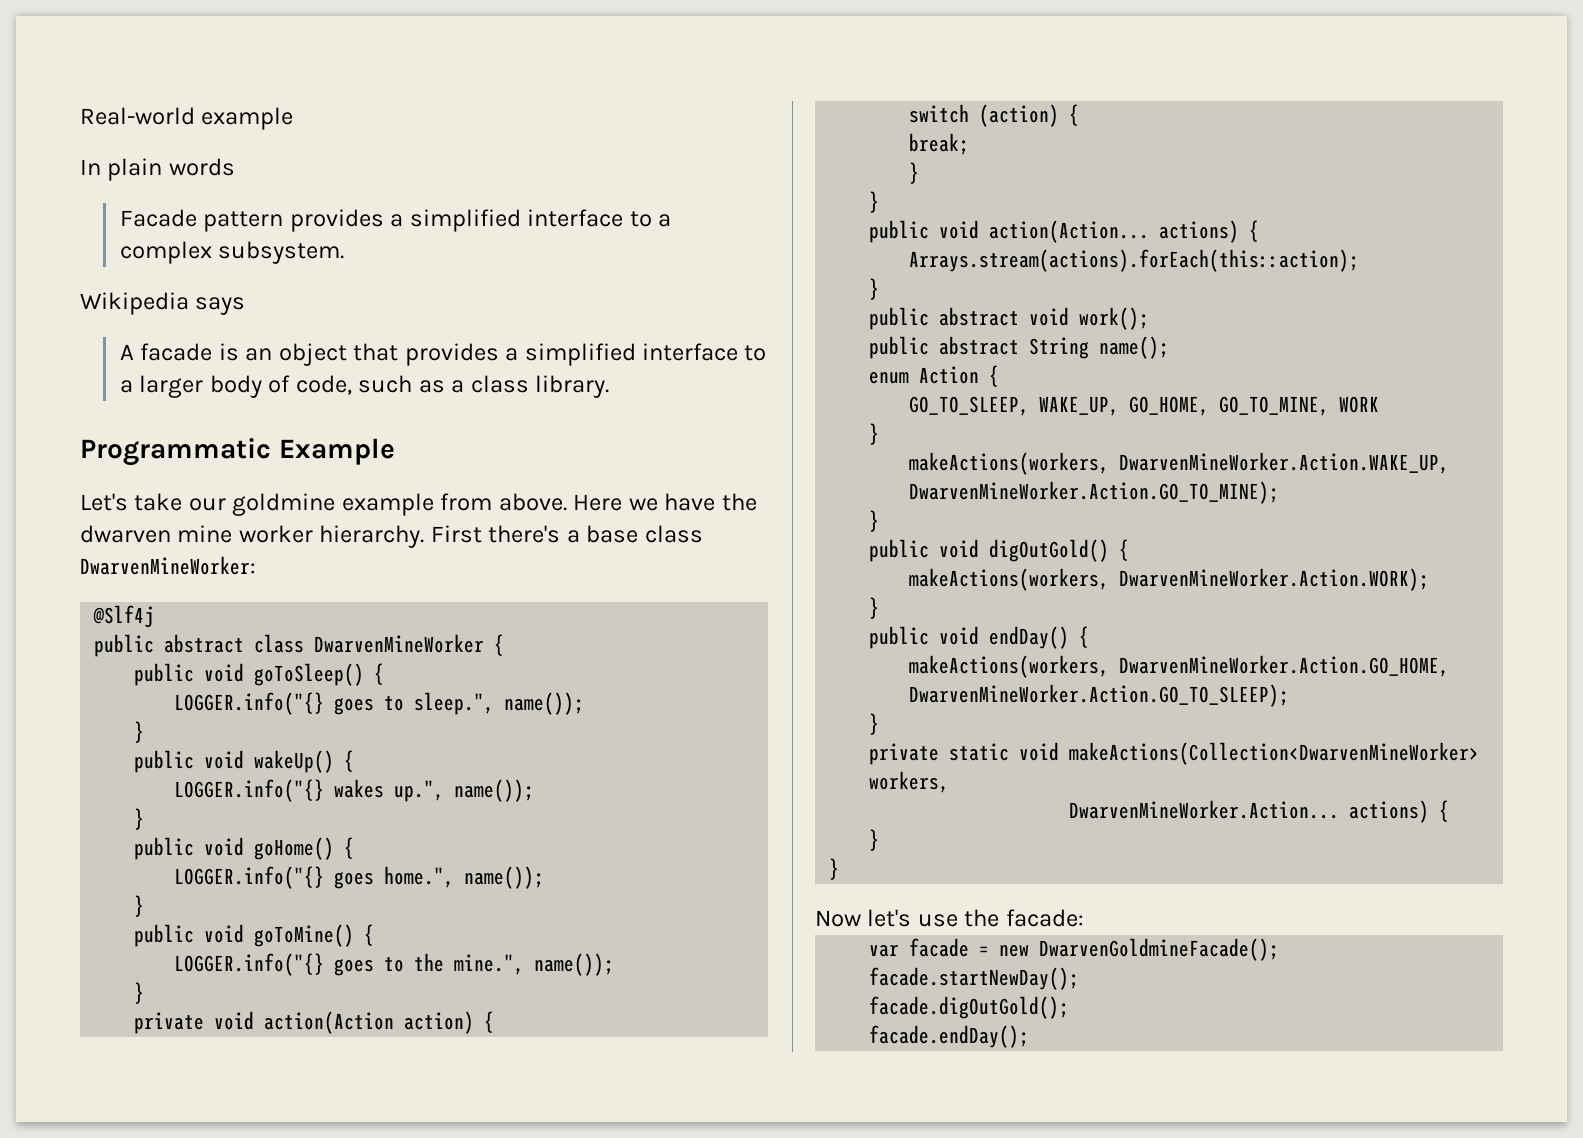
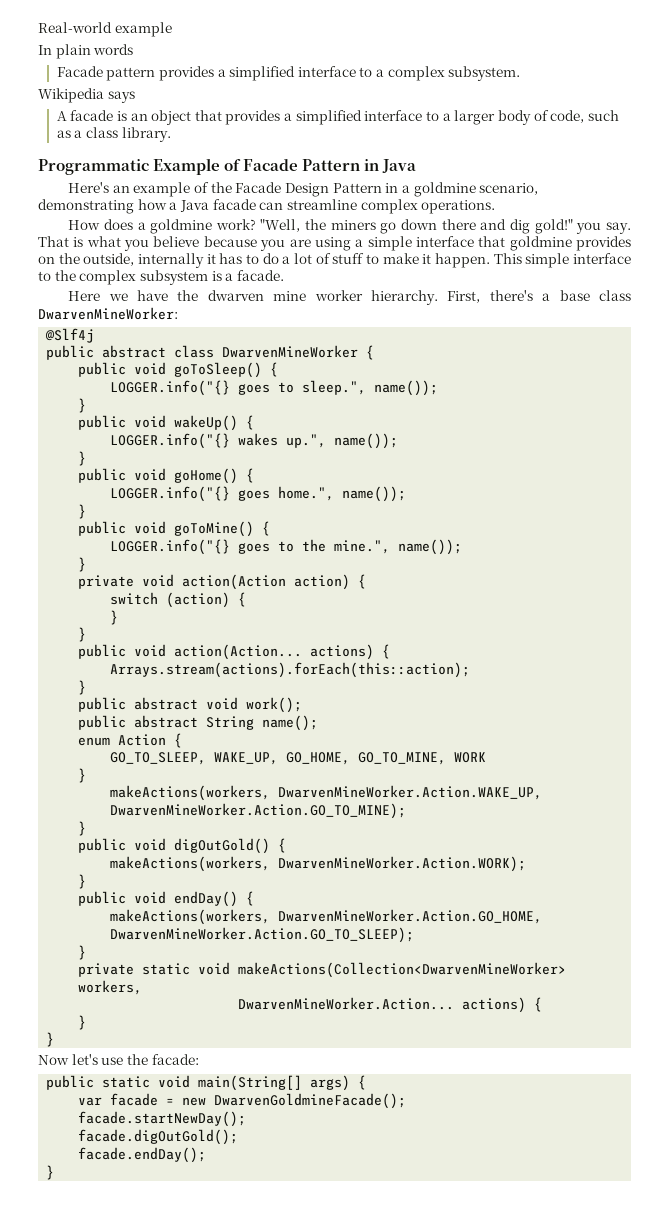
- Programmatic Example
- Let's take our goldmine example from above. Here we have the dwarven mine worker hierarchy.
+ Programmatic Example of Facade Pattern in Java
+ Here's an example of the Facade Design Pattern in a goldmine scenario, demonstrating how a Java facade can streamline complex operations.
+ How does a goldmine work? "Well, the miners go down there and dig gold!" you say. That is what you believe because you are using a simple interface that goldmine provides on the outside, internally it has to do a lot of stuff to make it happen. This simple interface to the complex subsystem is a facade.
+ Here we have the dwarven mine worker hierarchy.
- First there's a base class DwarvenMineWorker:
+ First, there's a base class DwarvenMineWorker:
- break;
+ public static void main(String[] args) {
  facade.endDay();
+ }

